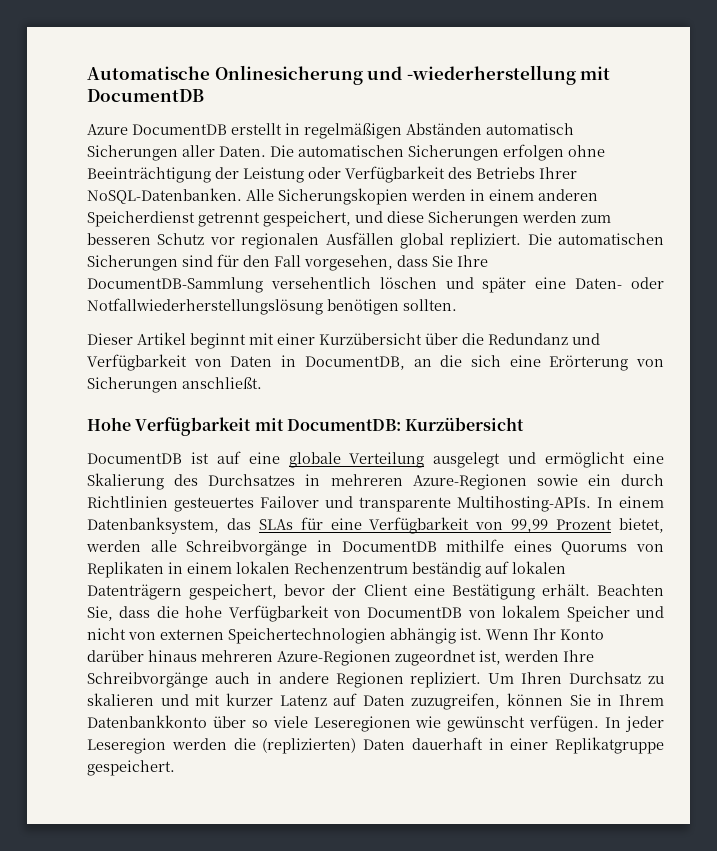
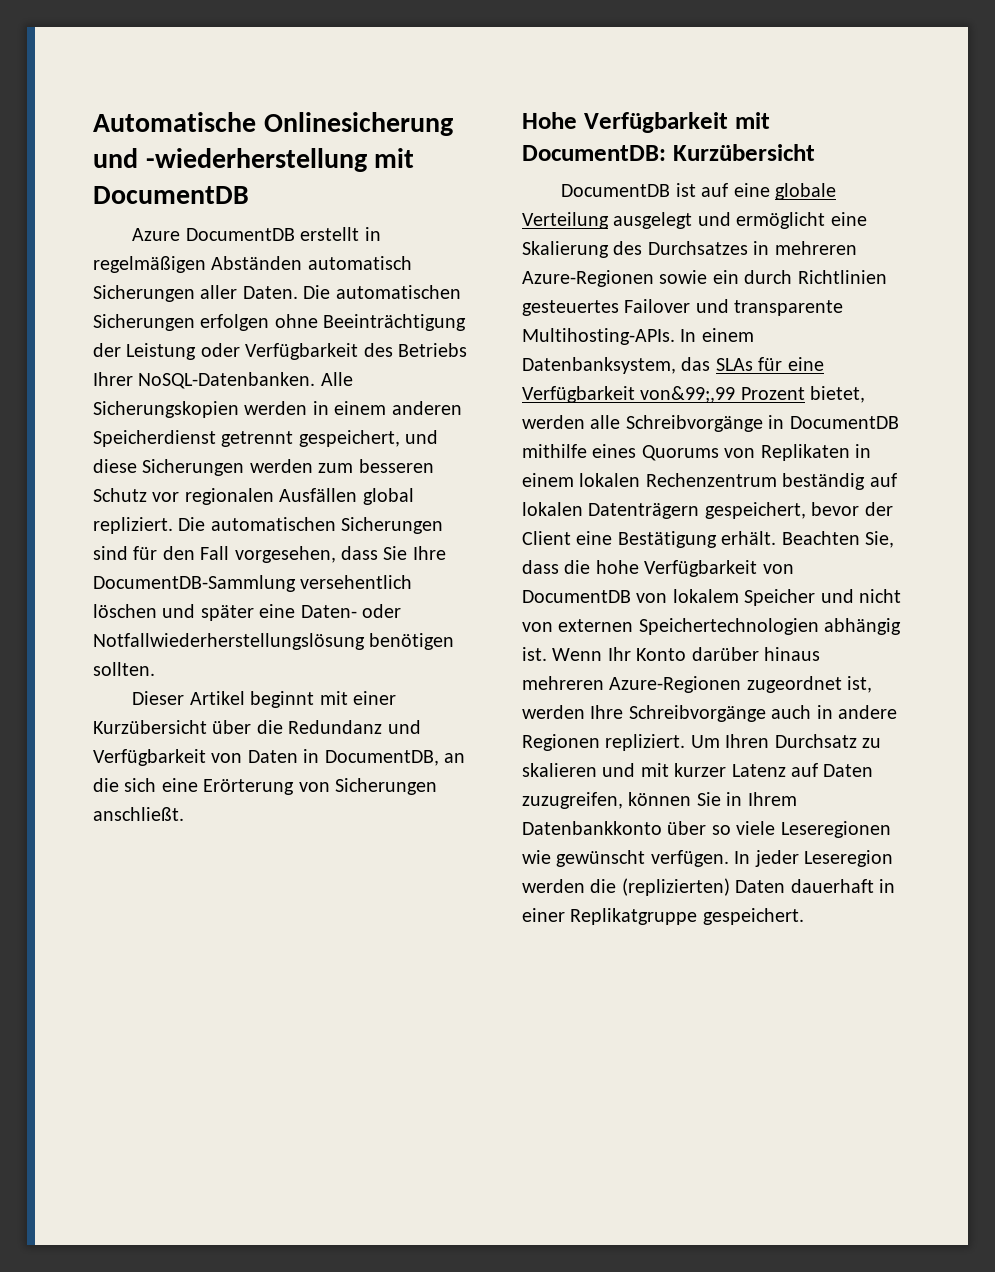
- In einem Datenbanksystem, das SLAs für eine Verfügbarkeit von 99,99 Prozent bietet, werden alle Schreibvorgänge in DocumentDB mithilfe eines Quorums von Replikaten in einem lokalen Rechenzentrum beständig auf lokalen Datenträgern gespeichert, bevor der Client eine Bestätigung erhält.
+ In einem Datenbanksystem, das SLAs für eine Verfügbarkeit von&99;,99 Prozent bietet, werden alle Schreibvorgänge in DocumentDB mithilfe eines Quorums von Replikaten in einem lokalen Rechenzentrum beständig auf lokalen Datenträgern gespeichert, bevor der Client eine Bestätigung erhält.

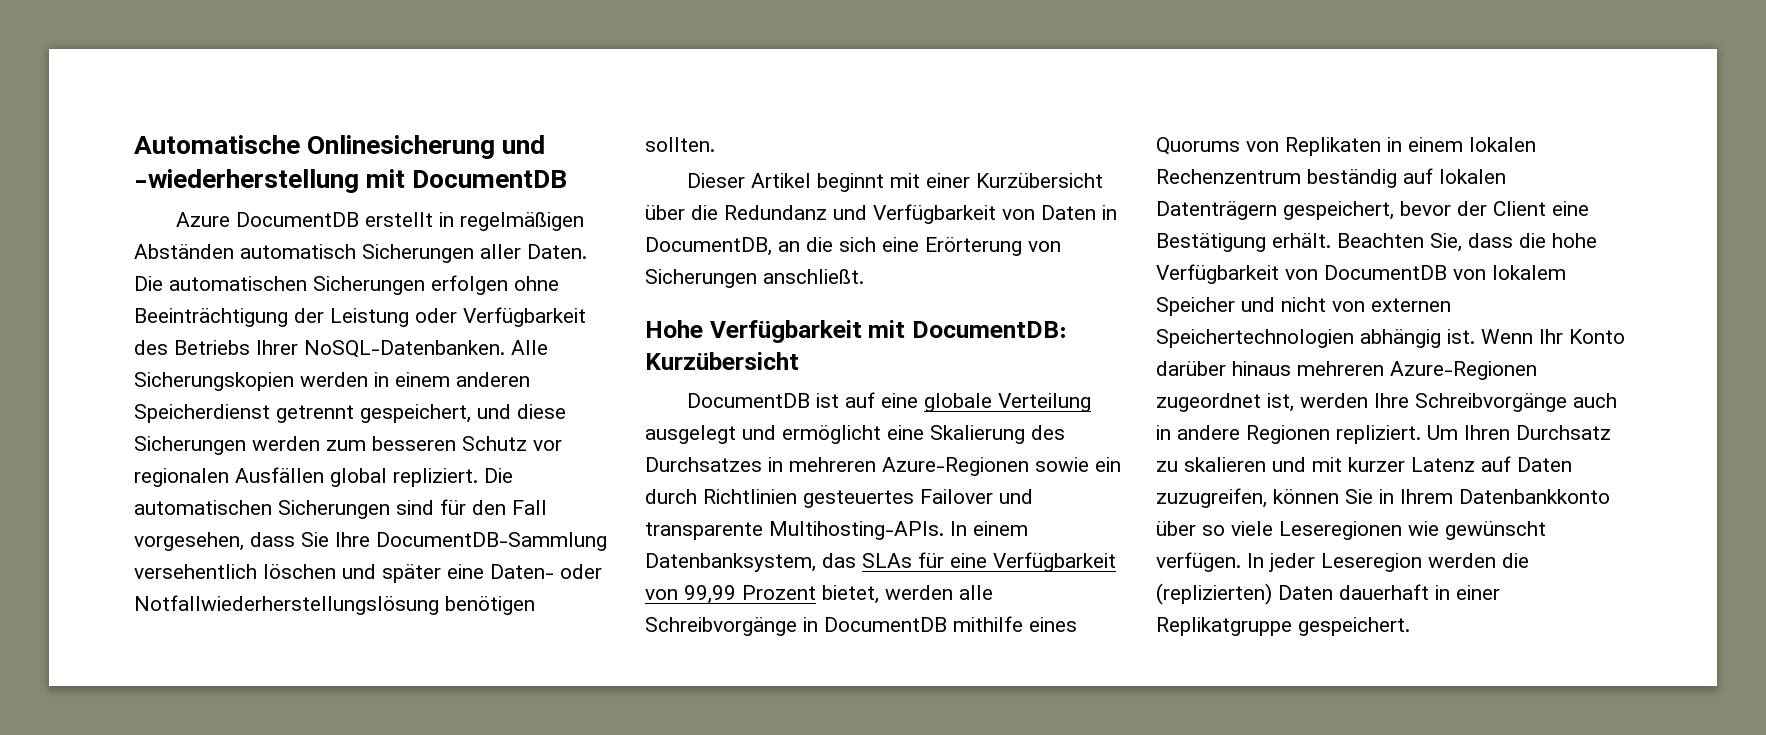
- In einem Datenbanksystem, das SLAs für eine Verfügbarkeit von&99;,99 Prozent bietet, werden alle Schreibvorgänge in DocumentDB mithilfe eines Quorums von Replikaten in einem lokalen Rechenzentrum beständig auf lokalen Datenträgern gespeichert, bevor der Client eine Bestätigung erhält.
+ In einem Datenbanksystem, das SLAs für eine Verfügbarkeit von 99,99 Prozent bietet, werden alle Schreibvorgänge in DocumentDB mithilfe eines Quorums von Replikaten in einem lokalen Rechenzentrum beständig auf lokalen Datenträgern gespeichert, bevor der Client eine Bestätigung erhält.

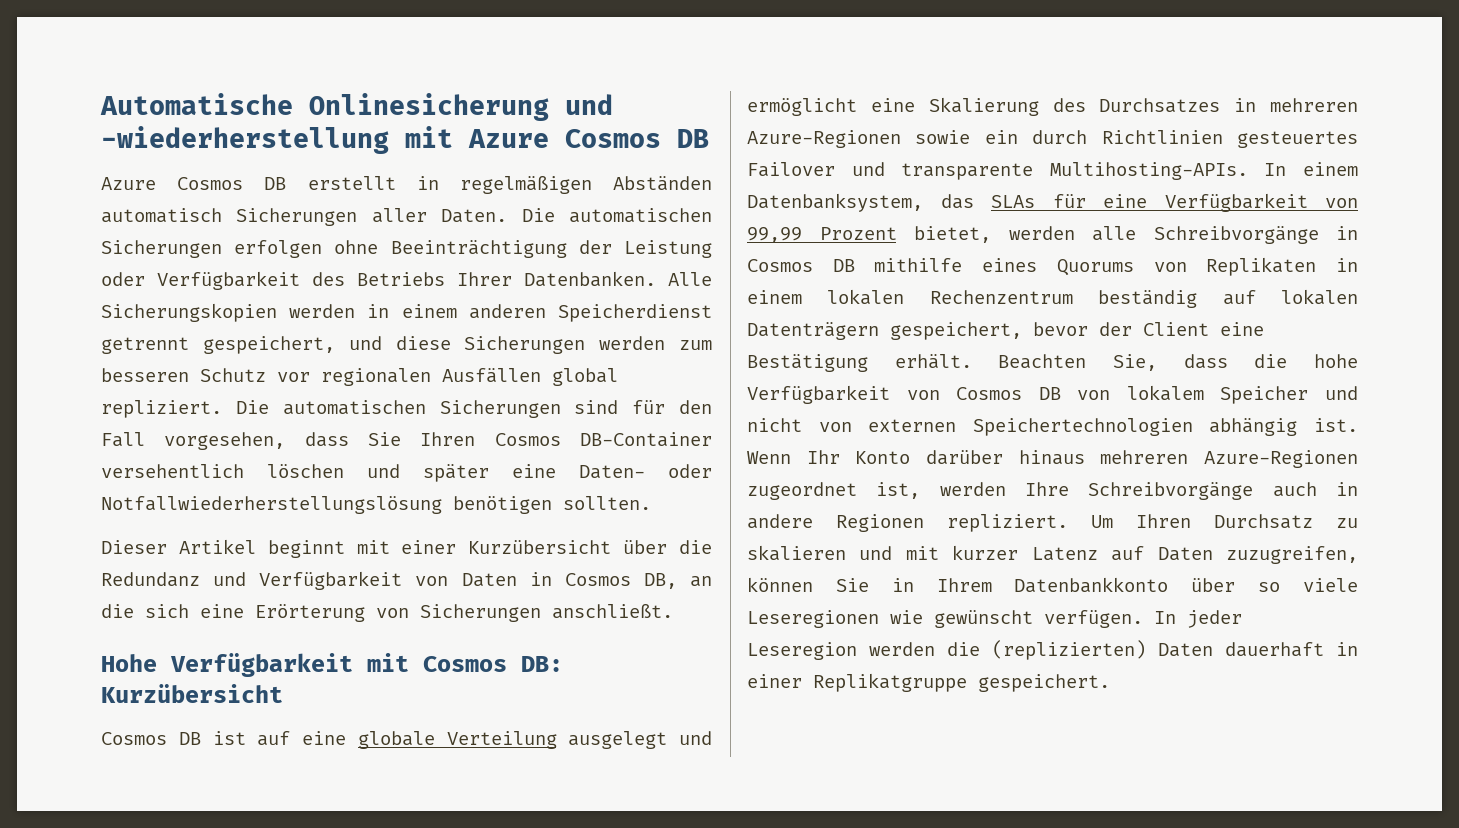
- Automatische Onlinesicherung und -wiederherstellung mit DocumentDB
- Azure DocumentDB erstellt in regelmäßigen Abständen automatisch Sicherungen aller Daten.
+ Automatische Onlinesicherung und -wiederherstellung mit Azure Cosmos DB
+ Azure Cosmos DB erstellt in regelmäßigen Abständen automatisch Sicherungen aller Daten.
- Die automatischen Sicherungen erfolgen ohne Beeinträchtigung der Leistung oder Verfügbarkeit des Betriebs Ihrer NoSQL-Datenbanken.
+ Die automatischen Sicherungen erfolgen ohne Beeinträchtigung der Leistung oder Verfügbarkeit des Betriebs Ihrer Datenbanken.
- Die automatischen Sicherungen sind für den Fall vorgesehen, dass Sie Ihre DocumentDB-Sammlung versehentlich löschen und später eine Daten- oder Notfallwiederherstellungslösung benötigen sollten.
+ Die automatischen Sicherungen sind für den Fall vorgesehen, dass Sie Ihren Cosmos DB-Container versehentlich löschen und später eine Daten- oder Notfallwiederherstellungslösung benötigen sollten.
- Dieser Artikel beginnt mit einer Kurzübersicht über die Redundanz und Verfügbarkeit von Daten in DocumentDB, an die sich eine Erörterung von Sicherungen anschließt.
+ Dieser Artikel beginnt mit einer Kurzübersicht über die Redundanz und Verfügbarkeit von Daten in Cosmos DB, an die sich eine Erörterung von Sicherungen anschließt.
- Hohe Verfügbarkeit mit DocumentDB: Kurzübersicht
+ Hohe Verfügbarkeit mit Cosmos DB: Kurzübersicht
- DocumentDB ist auf eine globale Verteilung ausgelegt und ermöglicht eine Skalierung des Durchsatzes in mehreren Azure-Regionen sowie ein durch Richtlinien gesteuertes Failover und transparente Multihosting-APIs.
+ Cosmos DB ist auf eine globale Verteilung ausgelegt und ermöglicht eine Skalierung des Durchsatzes in mehreren Azure-Regionen sowie ein durch Richtlinien gesteuertes Failover und transparente Multihosting-APIs.
- In einem Datenbanksystem, das SLAs für eine Verfügbarkeit von 99,99 Prozent bietet, werden alle Schreibvorgänge in DocumentDB mithilfe eines Quorums von Replikaten in einem lokalen Rechenzentrum beständig auf lokalen Datenträgern gespeichert, bevor der Client eine Bestätigung erhält.
+ In einem Datenbanksystem, das SLAs für eine Verfügbarkeit von 99,99 Prozent bietet, werden alle Schreibvorgänge in Cosmos DB mithilfe eines Quorums von Replikaten in einem lokalen Rechenzentrum beständig auf lokalen Datenträgern gespeichert, bevor der Client eine Bestätigung erhält.
- Beachten Sie, dass die hohe Verfügbarkeit von DocumentDB von lokalem Speicher und nicht von externen Speichertechnologien abhängig ist.
+ Beachten Sie, dass die hohe Verfügbarkeit von Cosmos DB von lokalem Speicher und nicht von externen Speichertechnologien abhängig ist.

